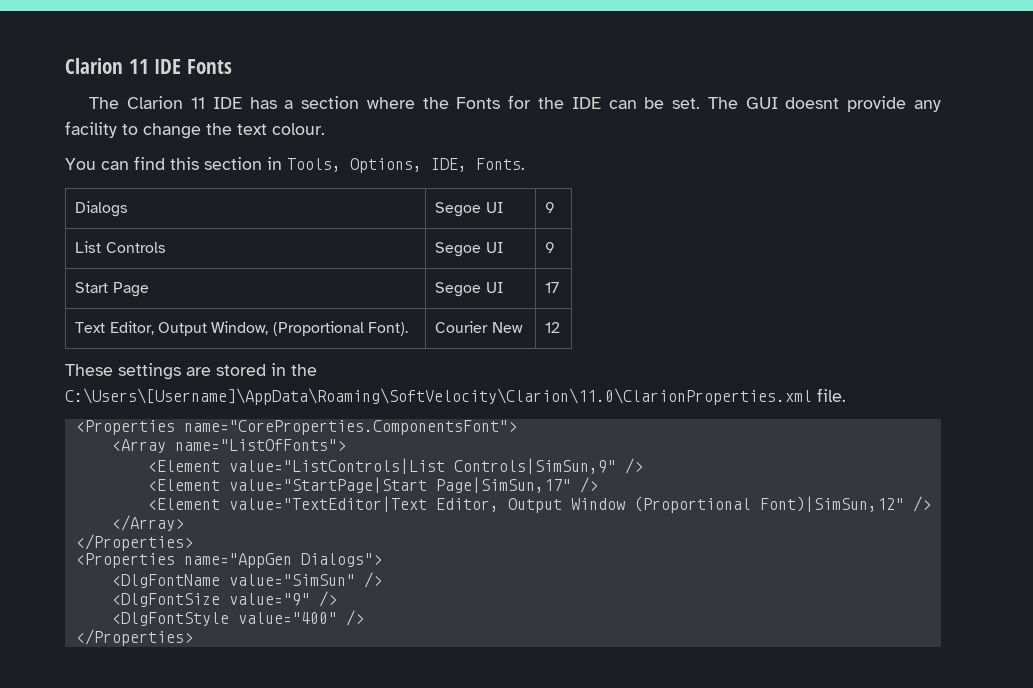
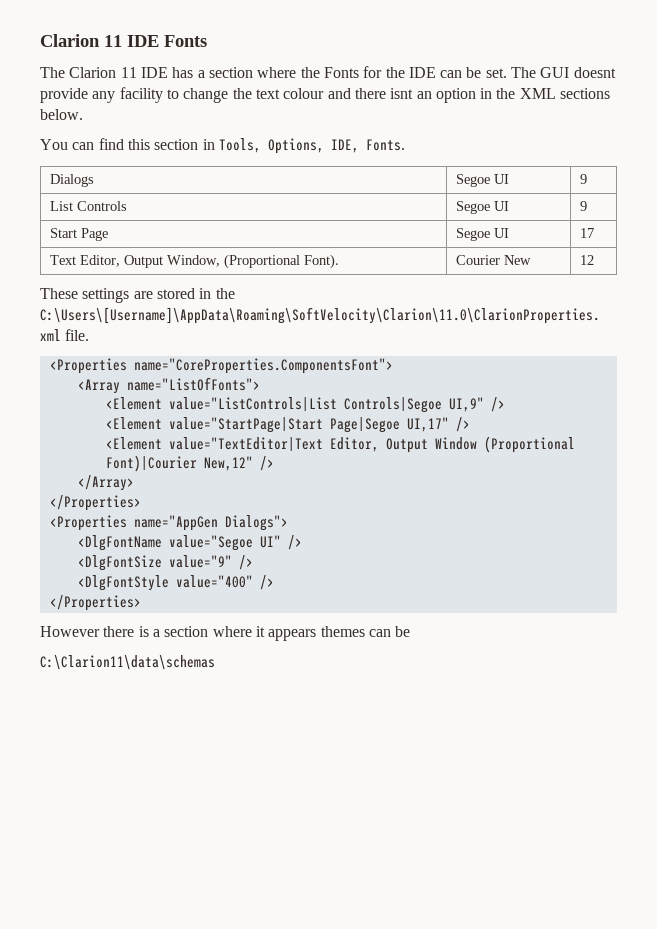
- The GUI doesnt provide any facility to change the text colour.
+ The GUI doesnt provide any facility to change the text colour and there isnt an option in the XML sections below.
- <Element value="ListControls|List Controls|SimSun,9" />
+ <Element value="ListControls|List Controls|Segoe UI,9" />
- <Element value="StartPage|Start Page|SimSun,17" />
+ <Element value="StartPage|Start Page|Segoe UI,17" />
- <Element value="TextEditor|Text Editor, Output Window (Proportional Font)|SimSun,12" />
+ <Element value="TextEditor|Text Editor, Output Window (Proportional Font)|Courier New,12" />
- <DlgFontName value="SimSun" />
+ <DlgFontName value="Segoe UI" />
+ However there is a section where it appears themes can be
+ C:\Clarion11\data\schemas

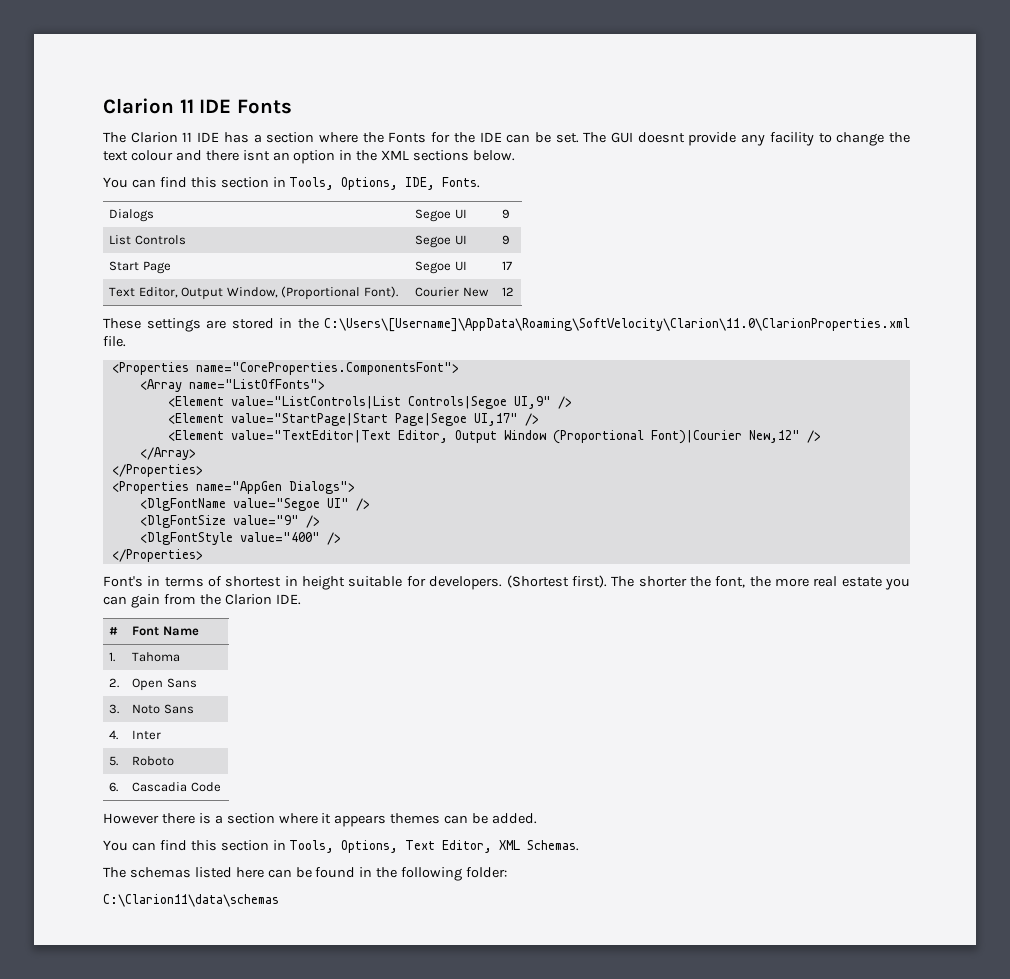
+ Font's in terms of shortest in height suitable for developers. (Shortest first). The shorter the font, the more real estate you can gain from the Clarion IDE.
+ # | Font Name
+ 1. | Tahoma
+ 2. | Open Sans
+ 3. | Noto Sans
+ 4. | Inter
+ 5. | Roboto
+ 6. | Cascadia Code
- However there is a section where it appears themes can be
+ However there is a section where it appears themes can be added.
+ You can find this section in Tools, Options, Text Editor, XML Schemas.
+ The schemas listed here can be found in the following folder:

